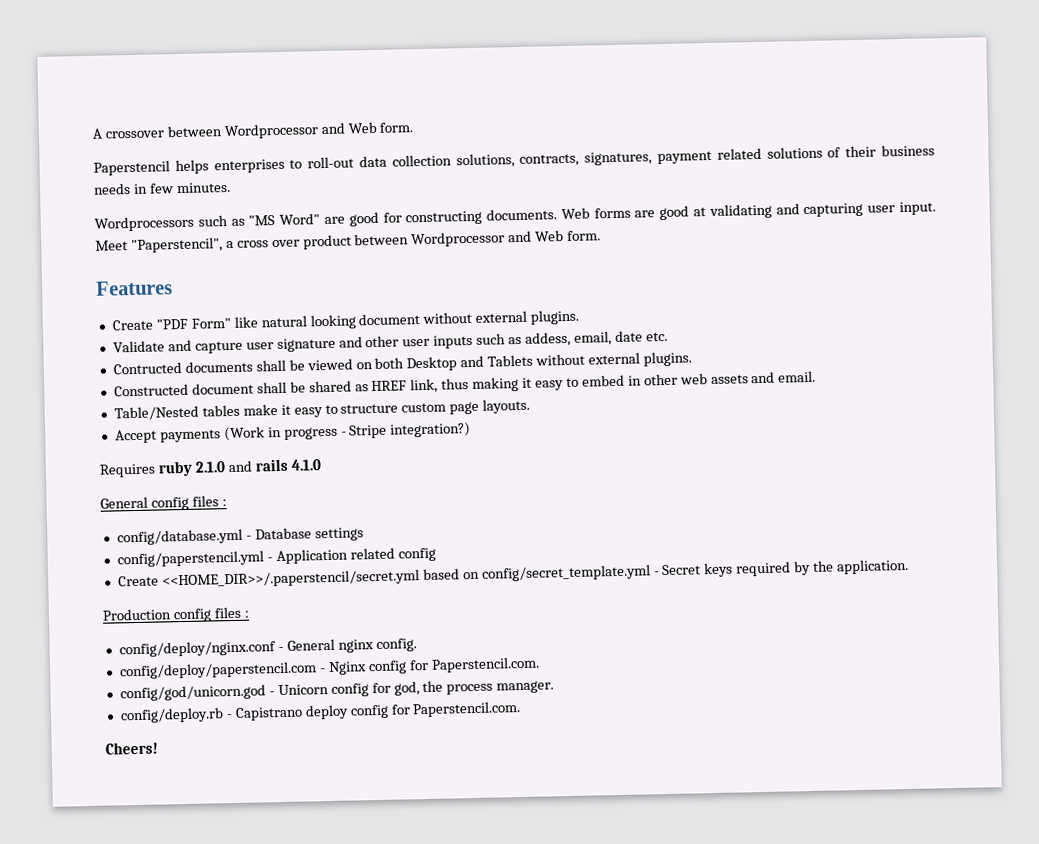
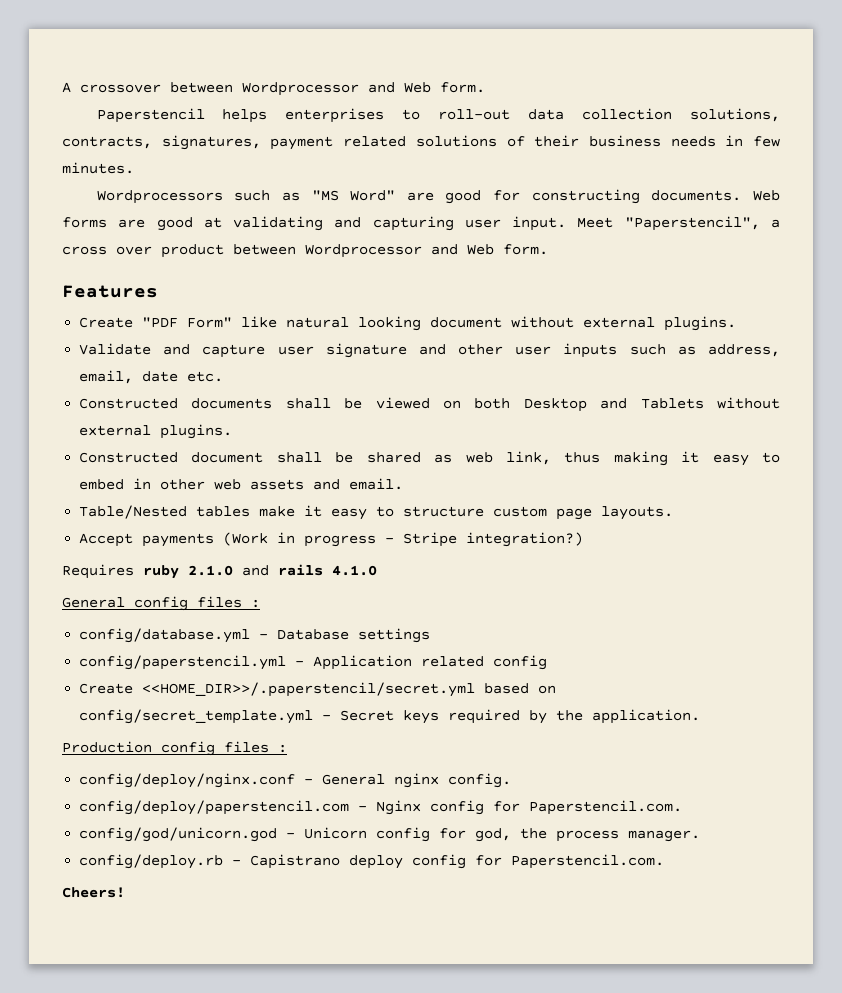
- Validate and capture user signature and other user inputs such as addess, email, date etc.
+ Validate and capture user signature and other user inputs such as address, email, date etc.
- Contructed documents shall be viewed on both Desktop and Tablets without external plugins.
+ Constructed documents shall be viewed on both Desktop and Tablets without external plugins.
- Constructed document shall be shared as HREF link, thus making it easy to embed in other web assets and email.
+ Constructed document shall be shared as web link, thus making it easy to embed in other web assets and email.

